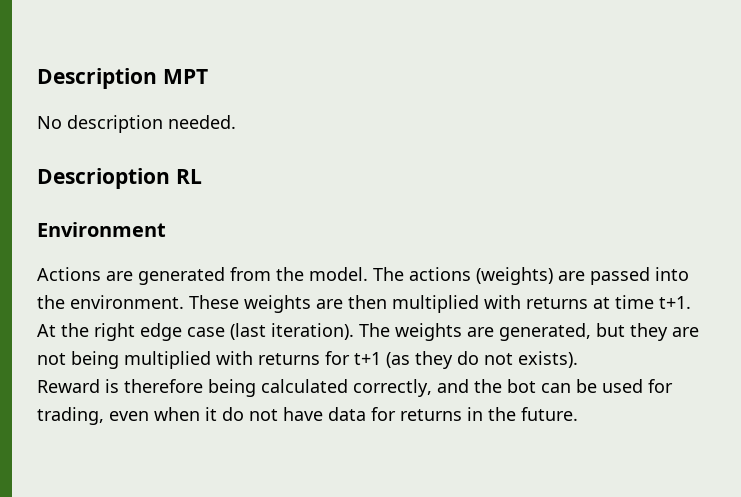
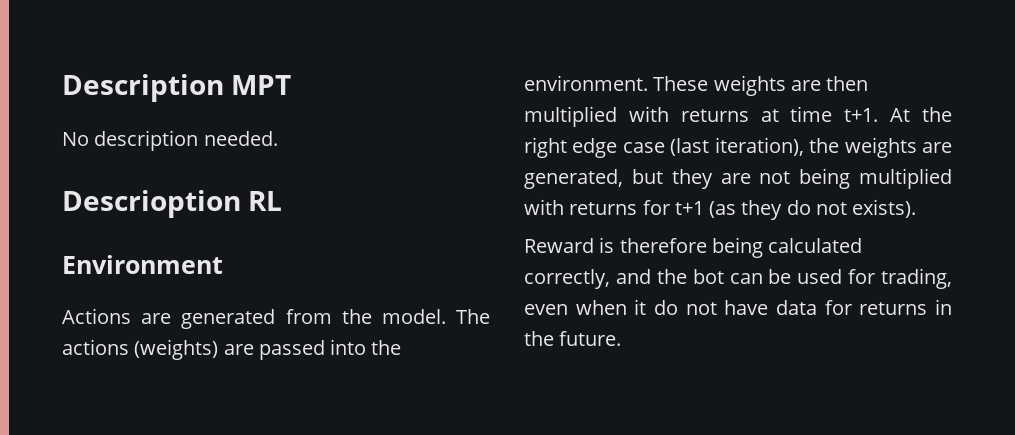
- At the right edge case (last iteration). The weights are generated, but they are not being multiplied with returns for t+1 (as they do not exists).
+ At the right edge case (last iteration), the weights are generated, but they are not being multiplied with returns for t+1 (as they do not exists).

